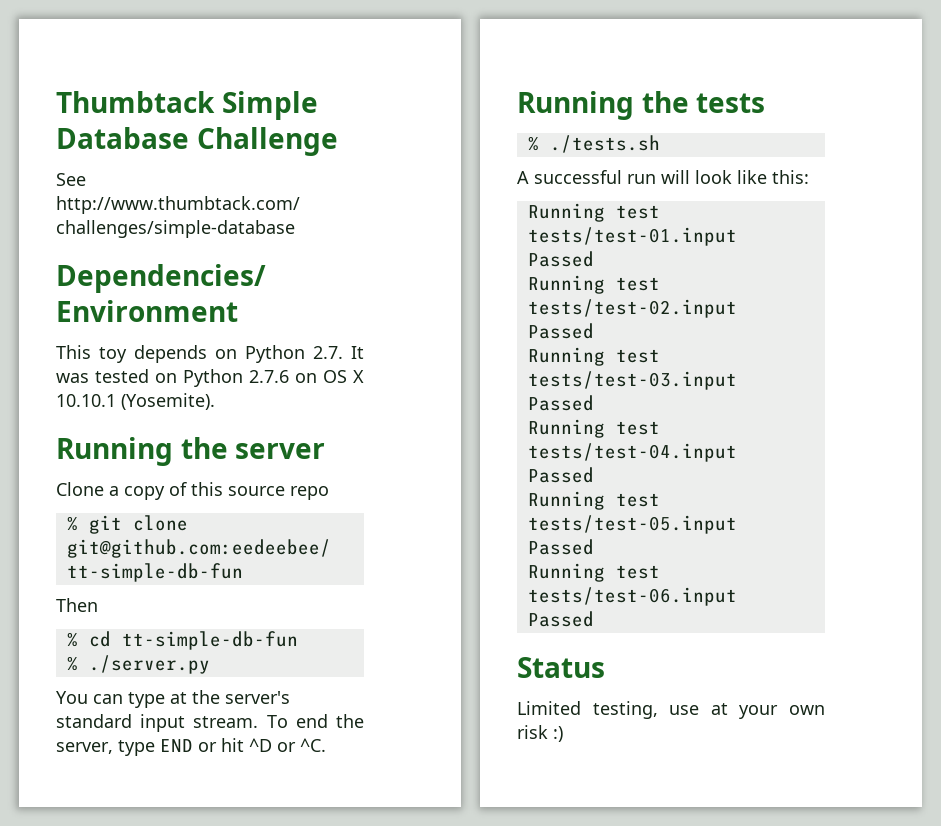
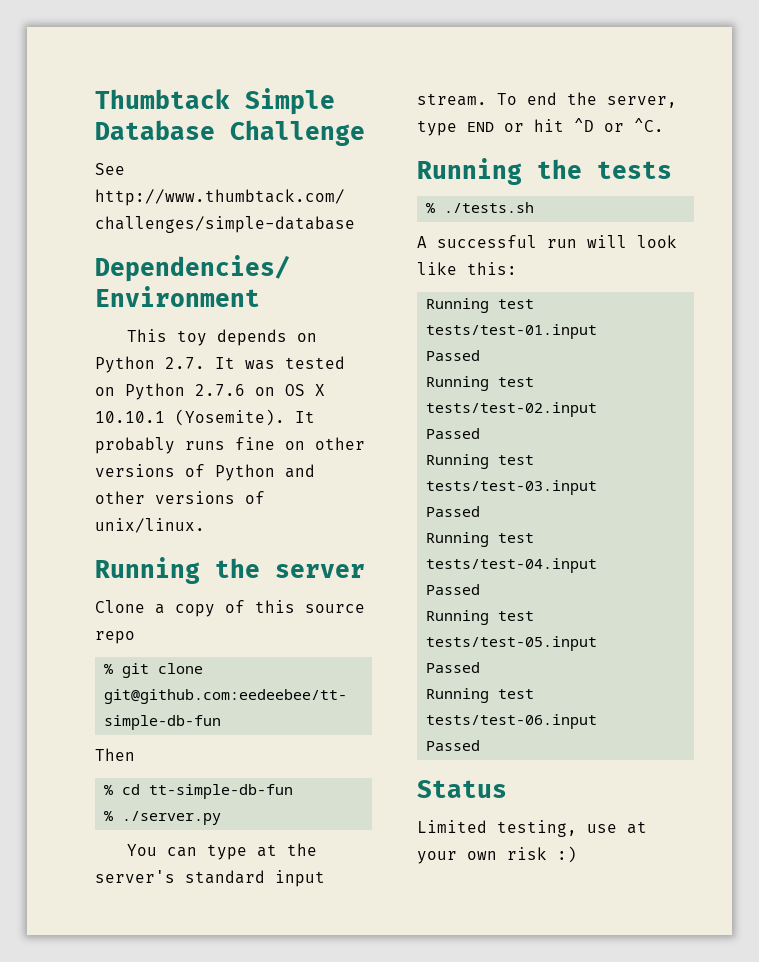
+ It probably runs fine on other versions of Python and other versions of unix/linux.

